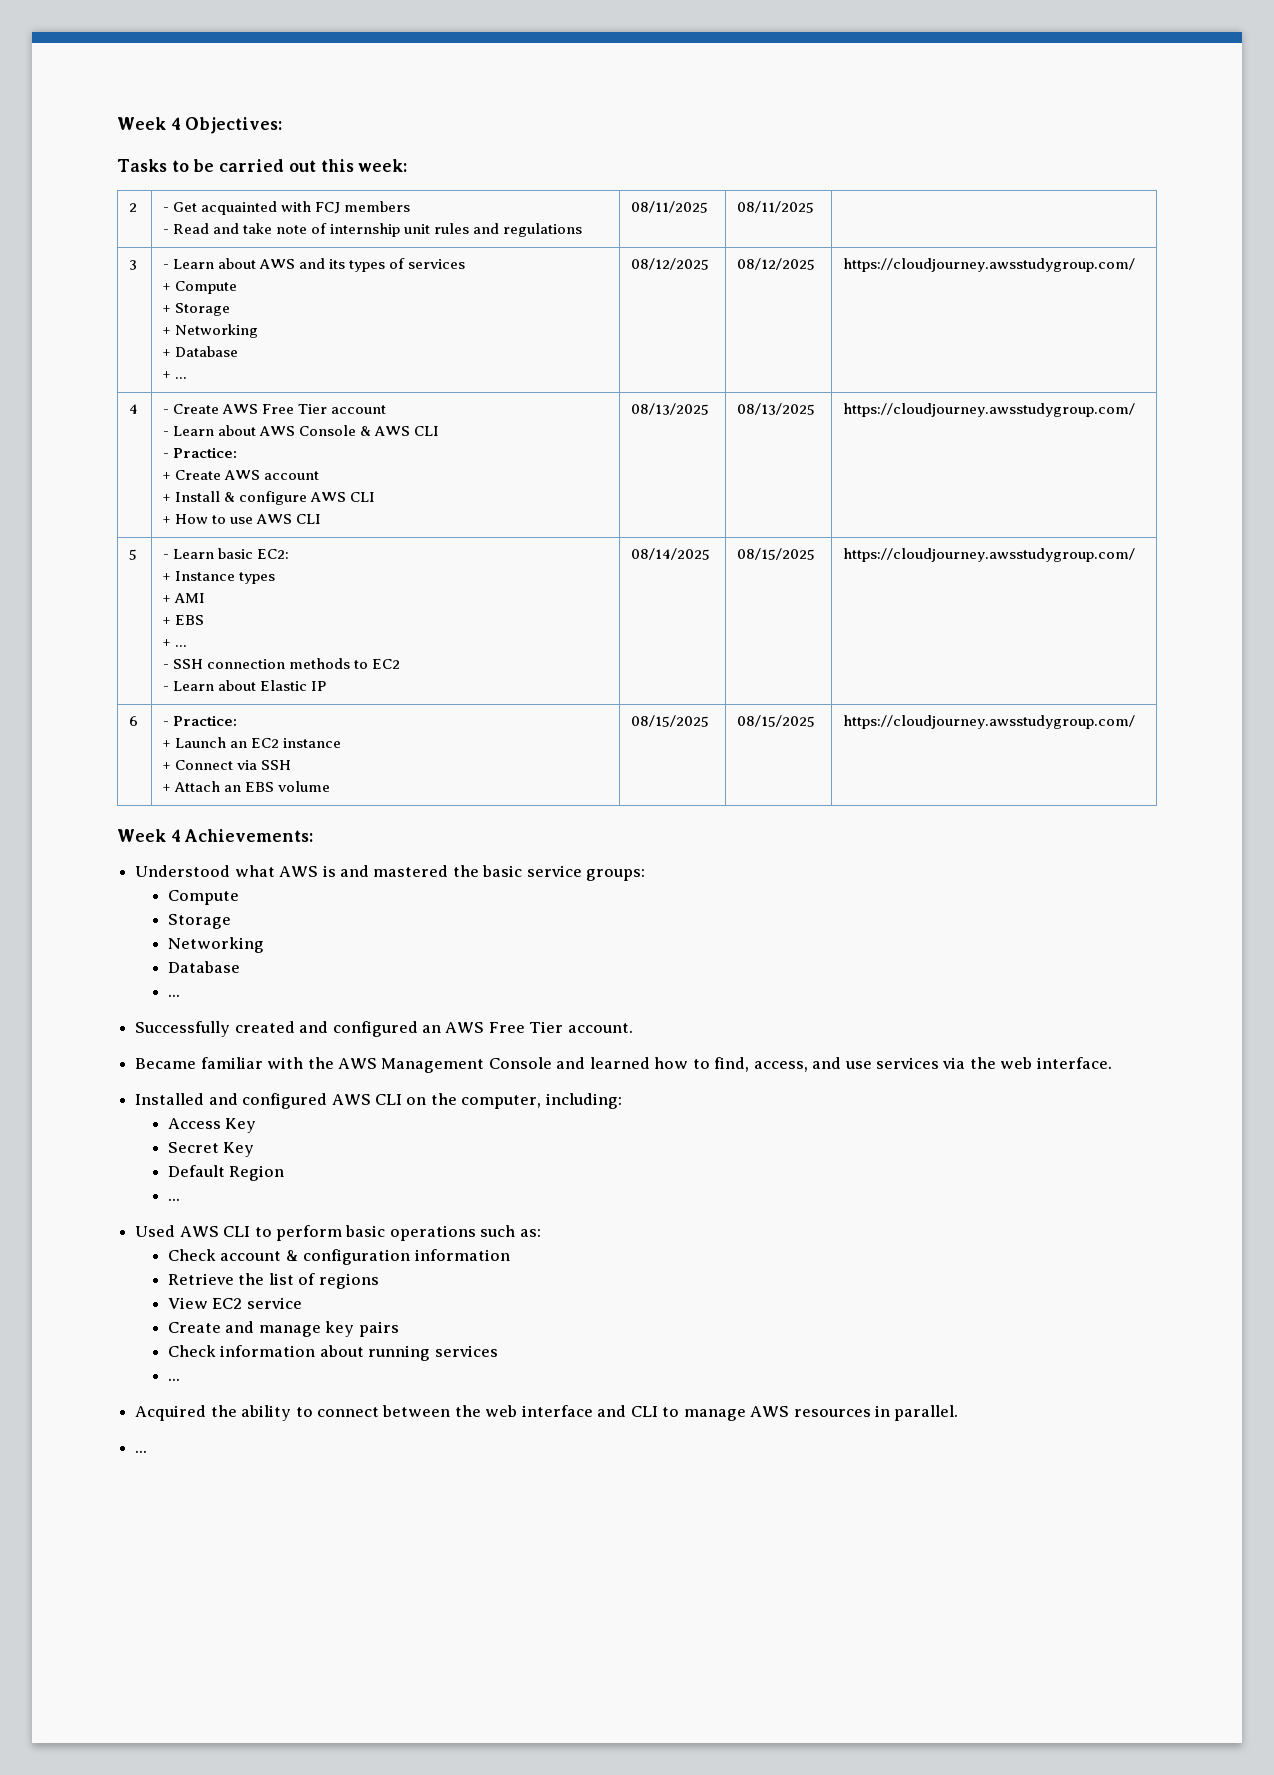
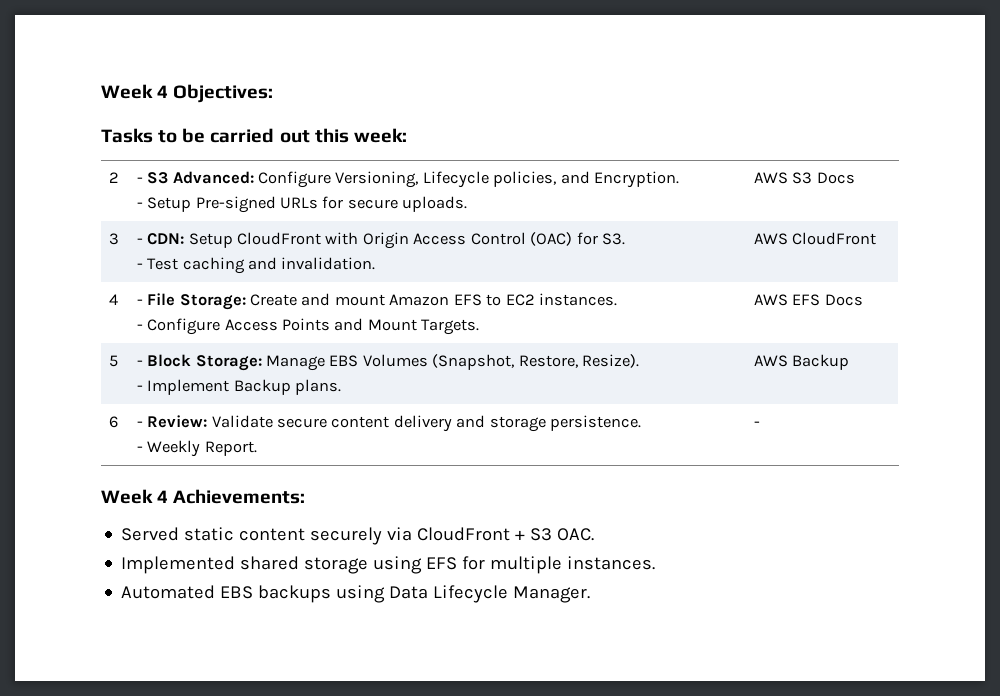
- 2 | - Get acquainted with FCJ members
- - Read and take note of internship unit rules and regulations | 08/11/2025 | 08/11/2025 |
- 3 | - Learn about AWS and its types of services
- + Compute
- + Storage
- + Networking
- + Database
- + ... | 08/12/2025 | 08/12/2025 | https://cloudjourney.awsstudygroup.com/
- 4 | - Create AWS Free Tier account
- - Learn about AWS Console & AWS CLI
- - Practice:
- + Create AWS account
- + Install & configure AWS CLI
- + How to use AWS CLI | 08/13/2025 | 08/13/2025 | https://cloudjourney.awsstudygroup.com/
- 5 | - Learn basic EC2:
- + Instance types
- + AMI
- + EBS
- + ...
- - SSH connection methods to EC2
- - Learn about Elastic IP | 08/14/2025 | 08/15/2025 | https://cloudjourney.awsstudygroup.com/
- 6 | - Practice:
- + Launch an EC2 instance
- + Connect via SSH
- + Attach an EBS volume | 08/15/2025 | 08/15/2025 | https://cloudjourney.awsstudygroup.com/
+ 2 | - S3 Advanced: Configure Versioning, Lifecycle policies, and Encryption.
+ - Setup Pre-signed URLs for secure uploads. | AWS S3 Docs
+ 3 | - CDN: Setup CloudFront with Origin Access Control (OAC) for S3.
+ - Test caching and invalidation. | AWS CloudFront
+ 4 | - File Storage: Create and mount Amazon EFS to EC2 instances.
+ - Configure Access Points and Mount Targets. | AWS EFS Docs
+ 5 | - Block Storage: Manage EBS Volumes (Snapshot, Restore, Resize).
+ - Implement Backup plans. | AWS Backup
+ 6 | - Review: Validate secure content delivery and storage persistence.
+ - Weekly Report. | -
  Week 4 Achievements:
- Understood what AWS is and mastered the basic service groups:
- Compute
- Storage
- Networking
- Database
- ...
- Successfully created and configured an AWS Free Tier account.
- Became familiar with the AWS Management Console and learned how to find, access, and use services via the web interface.
- Installed and configured AWS CLI on the computer, including:
- Access Key
- Secret Key
- Default Region
- ...
- Used AWS CLI to perform basic operations such as:
- Check account & configuration information
- Retrieve the list of regions
- View EC2 service
- Create and manage key pairs
- Check information about running services
- ...
- Acquired the ability to connect between the web interface and CLI to manage AWS resources in parallel.
- ...
+ Served static content securely via CloudFront + S3 OAC.
+ Implemented shared storage using EFS for multiple instances.
+ Automated EBS backups using Data Lifecycle Manager.

